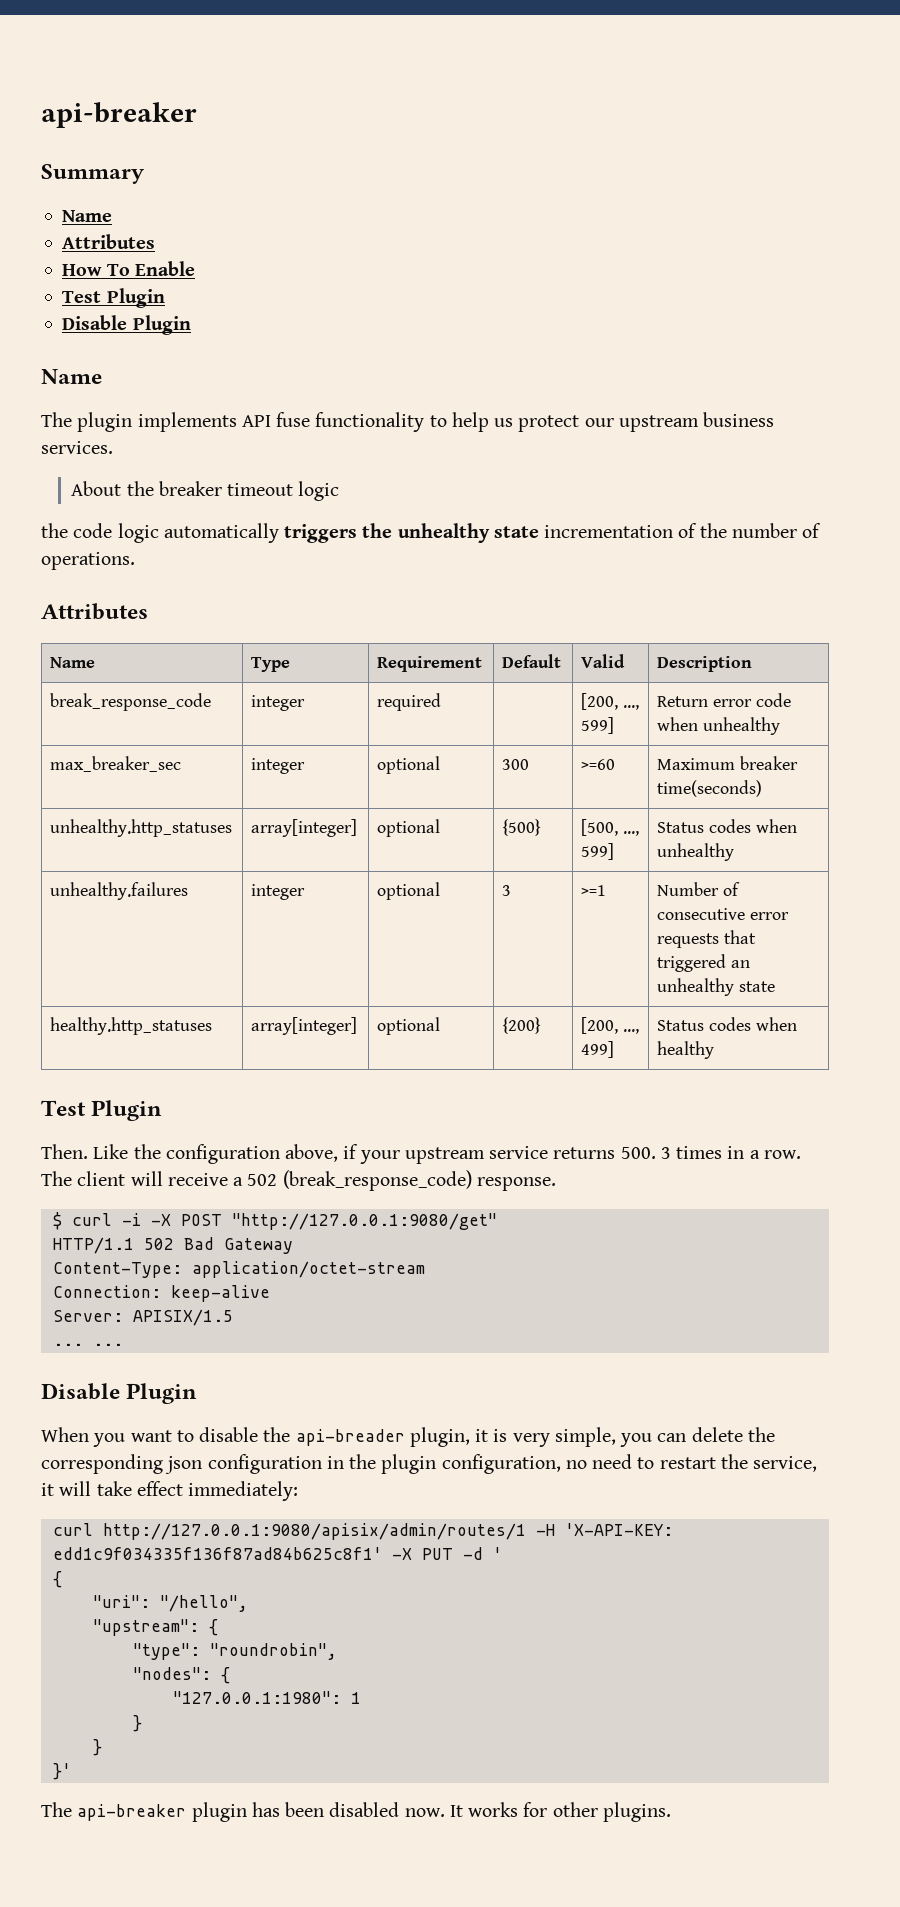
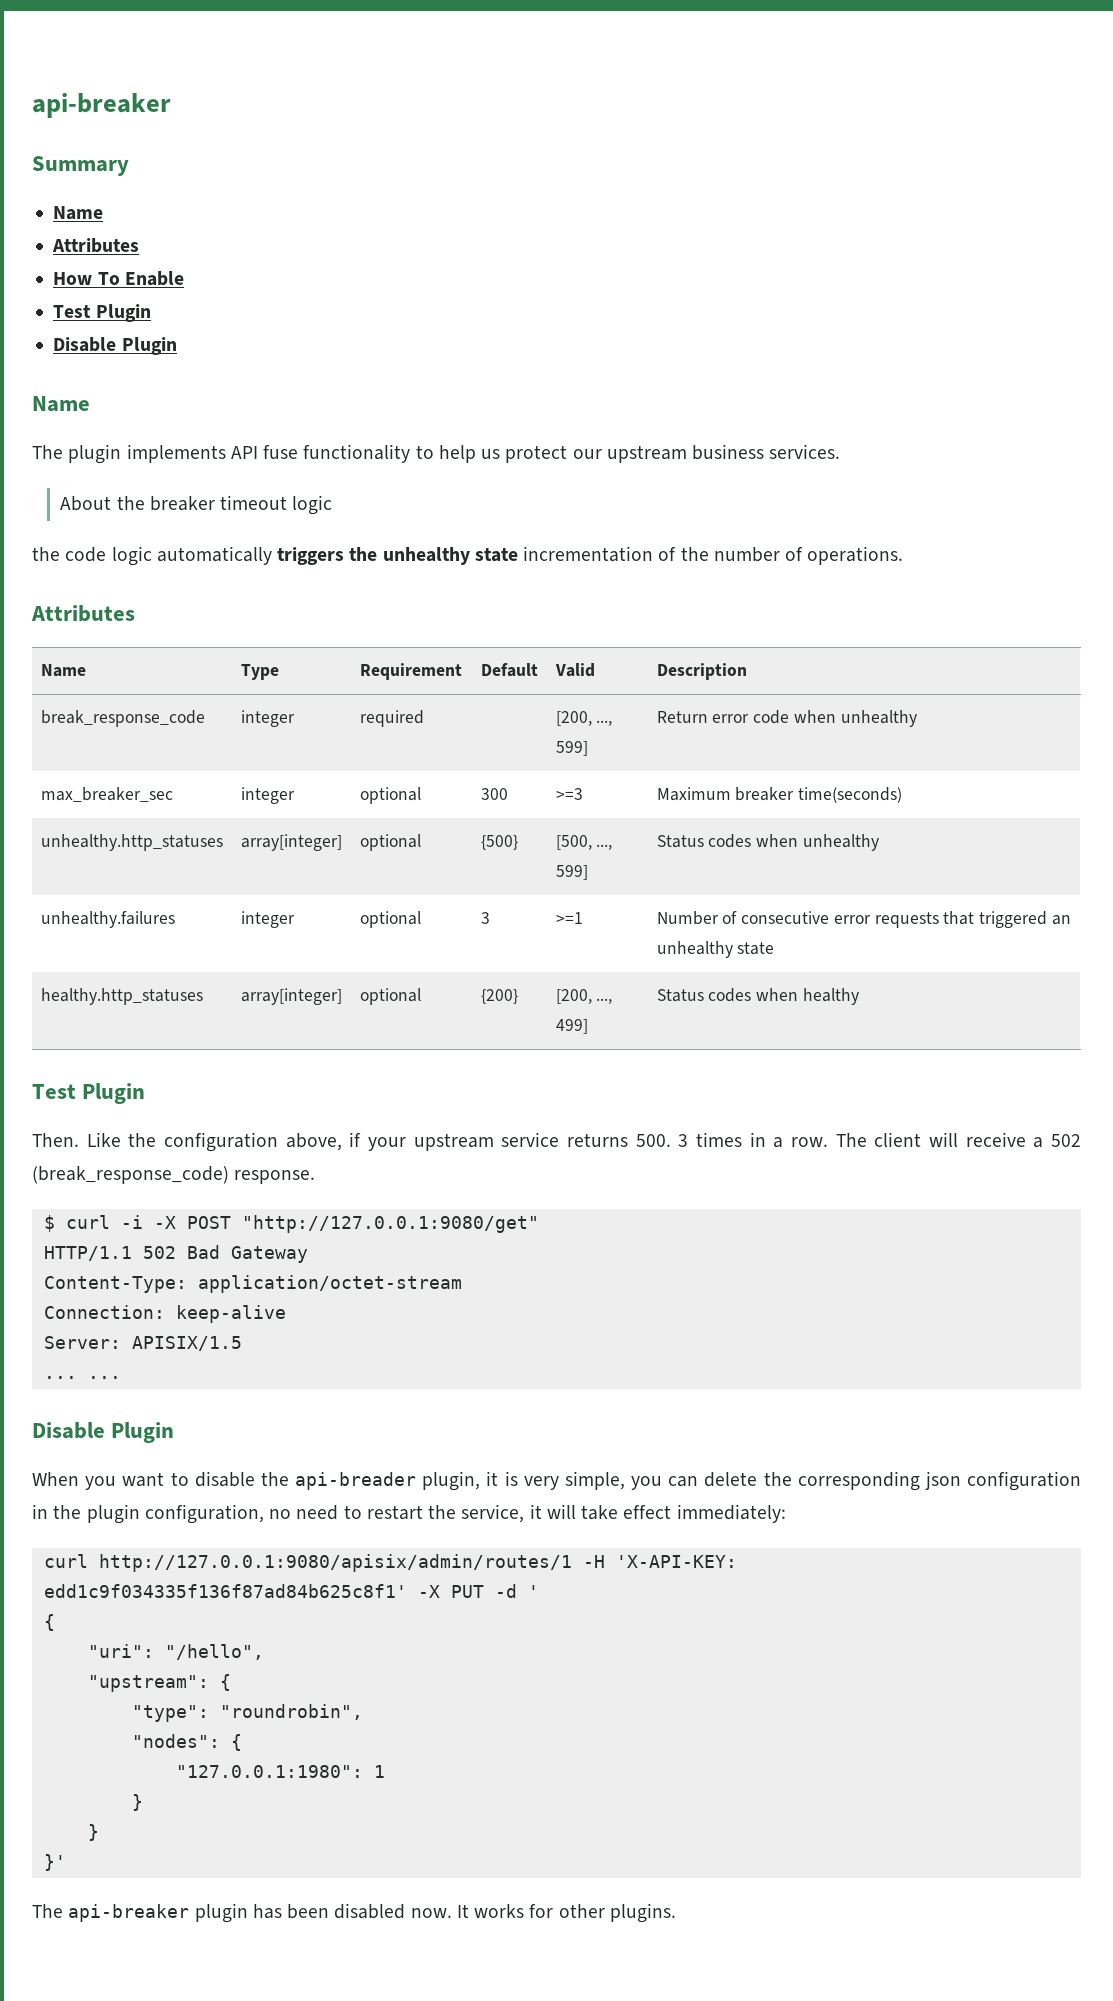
- max_breaker_sec | integer | optional | 300 | >=60 | Maximum breaker time(seconds)
+ max_breaker_sec | integer | optional | 300 | >=3 | Maximum breaker time(seconds)

